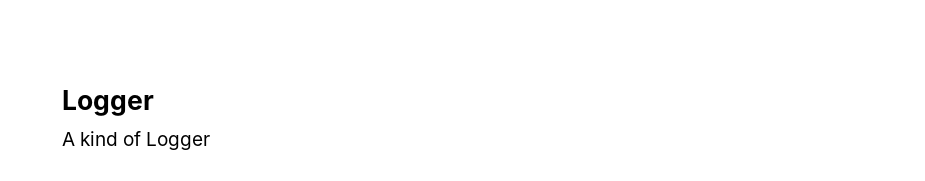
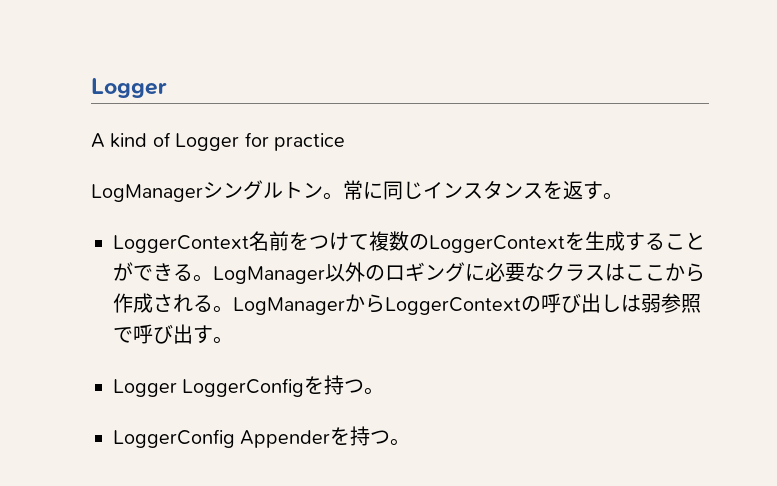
- A kind of Logger
+ A kind of Logger for practice
+ LogManagerシングルトン。常に同じインスタンスを返す。
+ LoggerContext名前をつけて複数のLoggerContextを生成することができる。LogManager以外のロギングに必要なクラスはここから作成される。LogManagerからLoggerContextの呼び出しは弱参照で呼び出す。
+ Logger LoggerConfigを持つ。
+ LoggerConfig Appenderを持つ。

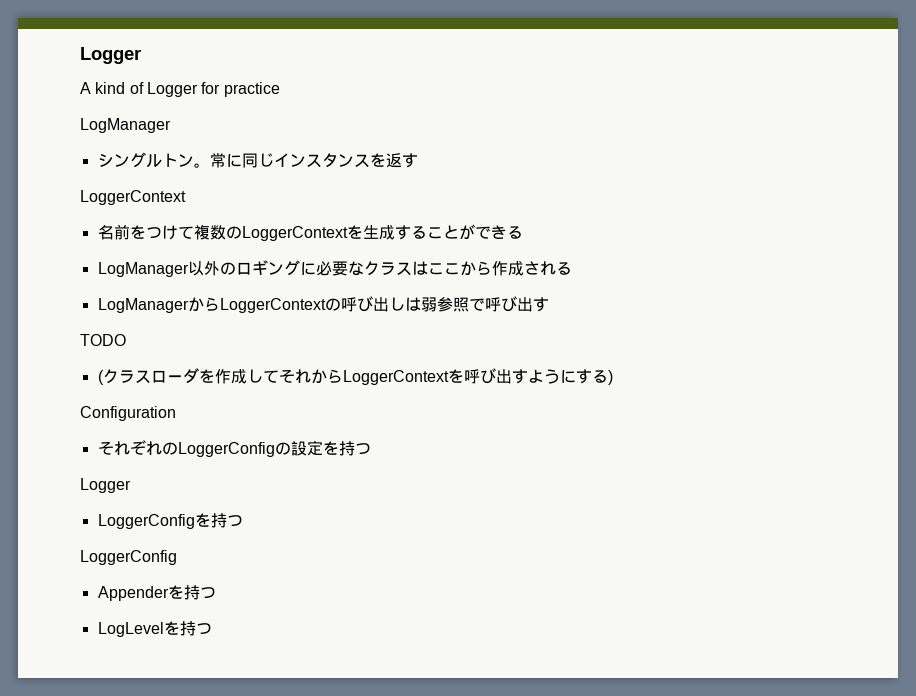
  A kind of Logger for practice
- LogManagerシングルトン。
+ LogManager
+ シングルトン。
- 常に同じインスタンスを返す。
- LoggerContext名前をつけて複数のLoggerContextを生成することができる。LogManager以外のロギングに必要なクラスはここから作成される。LogManagerからLoggerContextの呼び出しは弱参照で呼び出す。
- Logger LoggerConfigを持つ。
- LoggerConfig Appenderを持つ。
+ 常に同じインスタンスを返す
+ LoggerContext
+ 名前をつけて複数のLoggerContextを生成することができる
+ LogManager以外のロギングに必要なクラスはここから作成される
+ LogManagerからLoggerContextの呼び出しは弱参照で呼び出す
+ TODO
+ (クラスローダを作成してそれからLoggerContextを呼び出すようにする)
+ Configuration
+ それぞれのLoggerConfigの設定を持つ
+ Logger
+ LoggerConfigを持つ
+ LoggerConfig
+ Appenderを持つ
+ LogLevelを持つ

